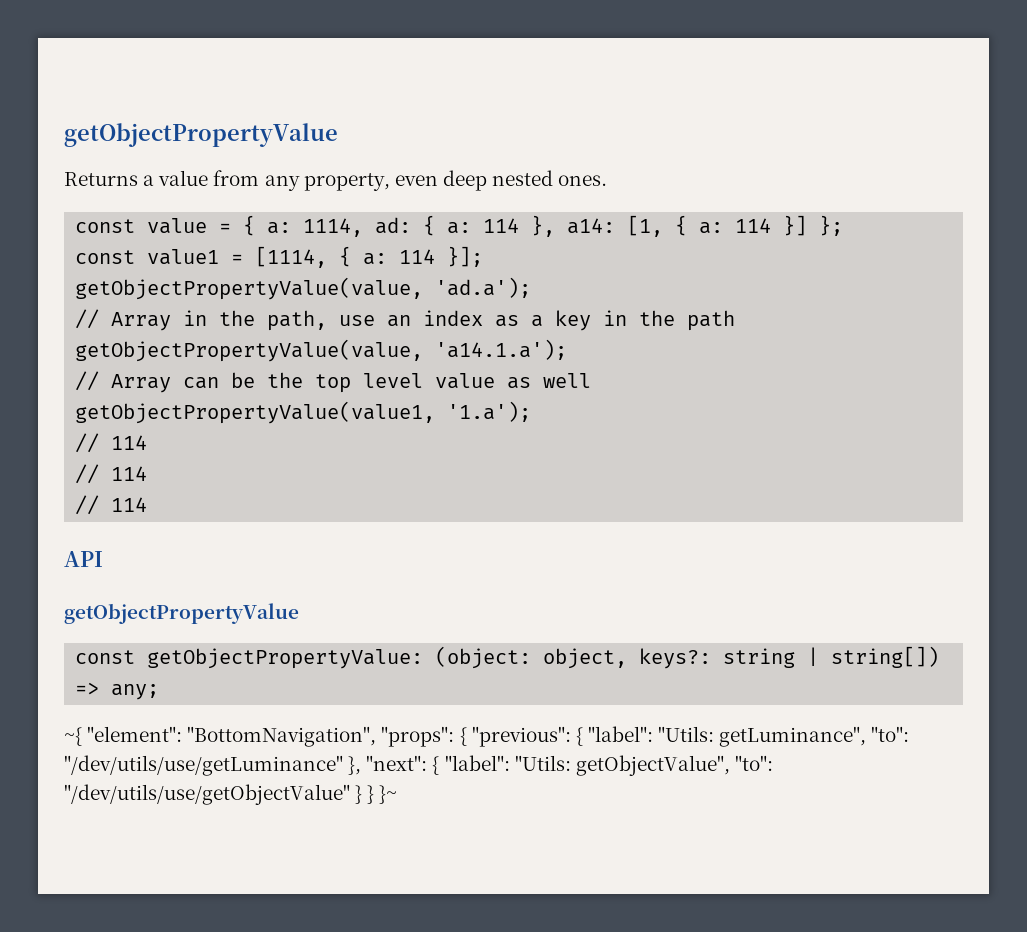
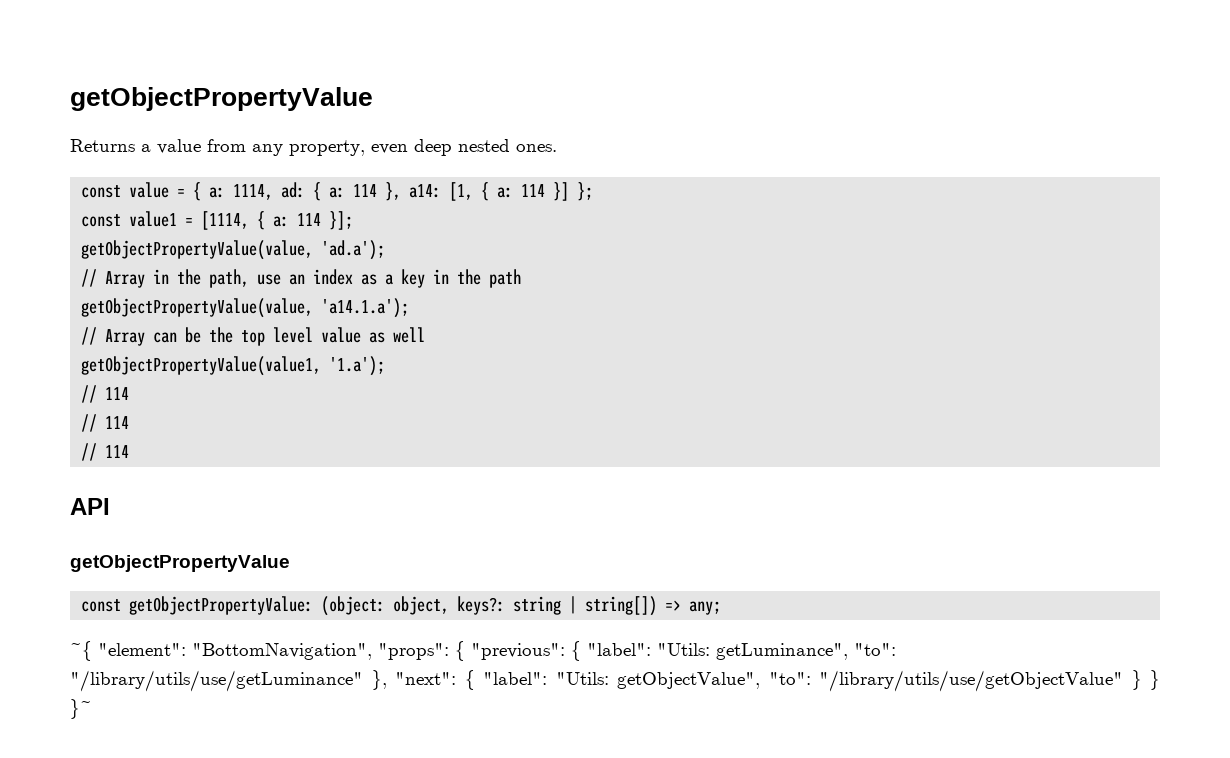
- ~{ "element": "BottomNavigation", "props": { "previous": { "label": "Utils: getLuminance", "to": "/dev/utils/use/getLuminance" }, "next": { "label": "Utils: getObjectValue", "to": "/dev/utils/use/getObjectValue" } } }~
+ ~{ "element": "BottomNavigation", "props": { "previous": { "label": "Utils: getLuminance", "to": "/library/utils/use/getLuminance" }, "next": { "label": "Utils: getObjectValue", "to": "/library/utils/use/getObjectValue" } } }~

